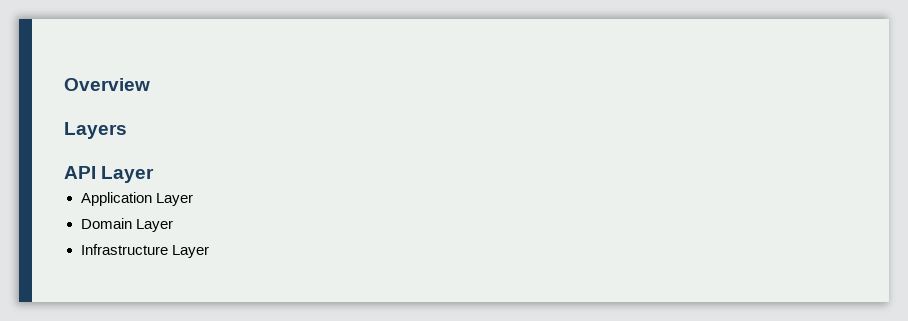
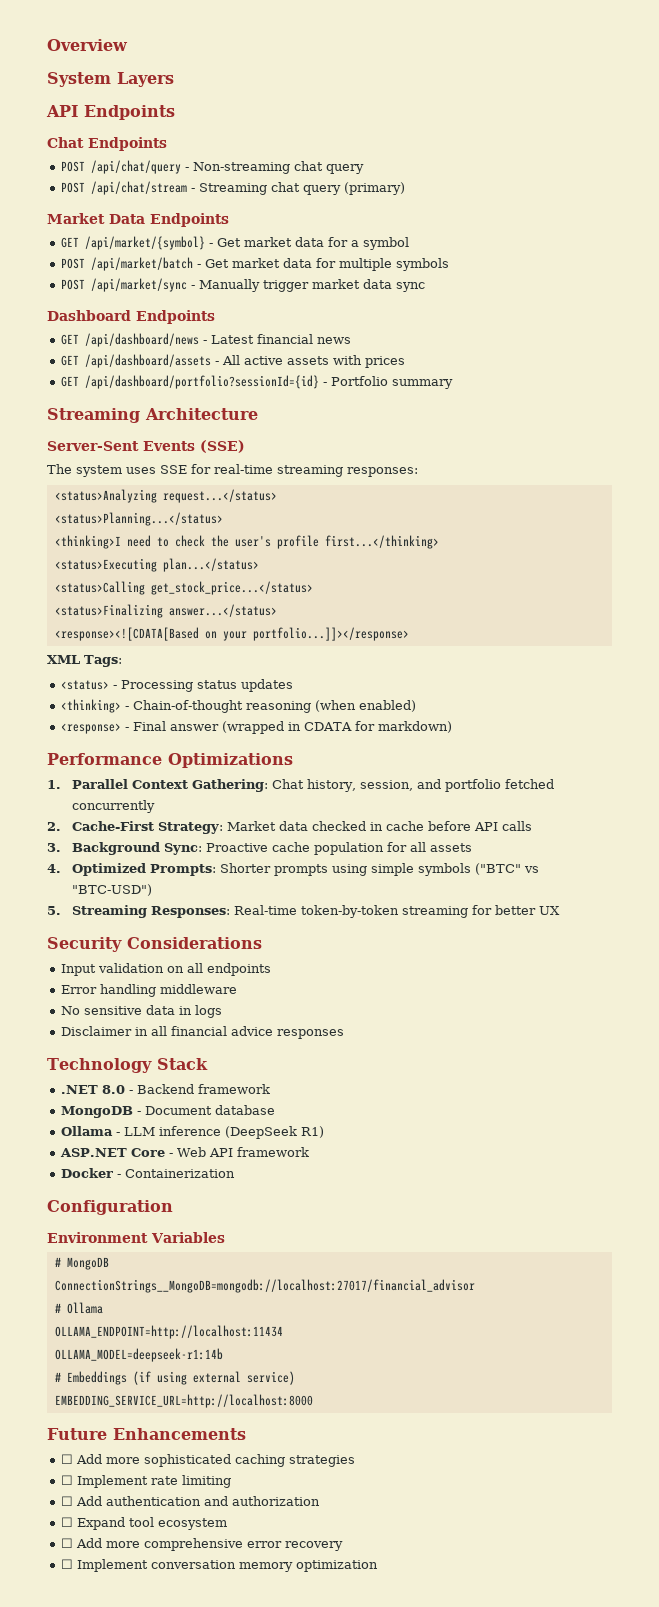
- Layers
+ System Layers
- API Layer
- Application Layer
- Domain Layer
- Infrastructure Layer
+ API Endpoints
+ Chat Endpoints
+ POST /api/chat/query - Non-streaming chat query
+ POST /api/chat/stream - Streaming chat query (primary)
+ Market Data Endpoints
+ GET /api/market/{symbol} - Get market data for a symbol
+ POST /api/market/batch - Get market data for multiple symbols
+ POST /api/market/sync - Manually trigger market data sync
+ Dashboard Endpoints
+ GET /api/dashboard/news - Latest financial news
+ GET /api/dashboard/assets - All active assets with prices
+ GET /api/dashboard/portfolio?sessionId={id} - Portfolio summary
+ Streaming Architecture
+ Server-Sent Events (SSE)
+ The system uses SSE for real-time streaming responses:
+ <status>Analyzing request...</status>
+ <status>Planning...</status>
+ <thinking>I need to check the user's profile first...</thinking>
+ <status>Executing plan...</status>
+ <status>Calling get_stock_price...</status>
+ <status>Finalizing answer...</status>
+ <response><![CDATA[Based on your portfolio...]]></response>
+ XML Tags:
+ <status> - Processing status updates
+ <thinking> - Chain-of-thought reasoning (when enabled)
+ <response> - Final answer (wrapped in CDATA for markdown)
+ Performance Optimizations
+ 1. Parallel Context Gathering: Chat history, session, and portfolio fetched concurrently
+ 2. Cache-First Strategy: Market data checked in cache before API calls
+ 3. Background Sync: Proactive cache population for all assets
+ 4. Optimized Prompts: Shorter prompts using simple symbols ("BTC" vs "BTC-USD")
+ 5. Streaming Responses: Real-time token-by-token streaming for better UX
+ Security Considerations
+ Input validation on all endpoints
+ Error handling middleware
+ No sensitive data in logs
+ Disclaimer in all financial advice responses
+ Technology Stack
+ .NET 8.0 - Backend framework
+ MongoDB - Document database
+ Ollama - LLM inference (DeepSeek R1)
+ ASP.NET Core - Web API framework
+ Docker - Containerization
+ Configuration
+ Environment Variables
+ # MongoDB
+ ConnectionStrings__MongoDB=mongodb://localhost:27017/financial_advisor
+ # Ollama
+ OLLAMA_ENDPOINT=http://localhost:11434
+ OLLAMA_MODEL=deepseek-r1:14b
+ # Embeddings (if using external service)
+ EMBEDDING_SERVICE_URL=http://localhost:8000
+ Future Enhancements
+ ☐ Add more sophisticated caching strategies
+ ☐ Implement rate limiting
+ ☐ Add authentication and authorization
+ ☐ Expand tool ecosystem
+ ☐ Add more comprehensive error recovery
+ ☐ Implement conversation memory optimization

